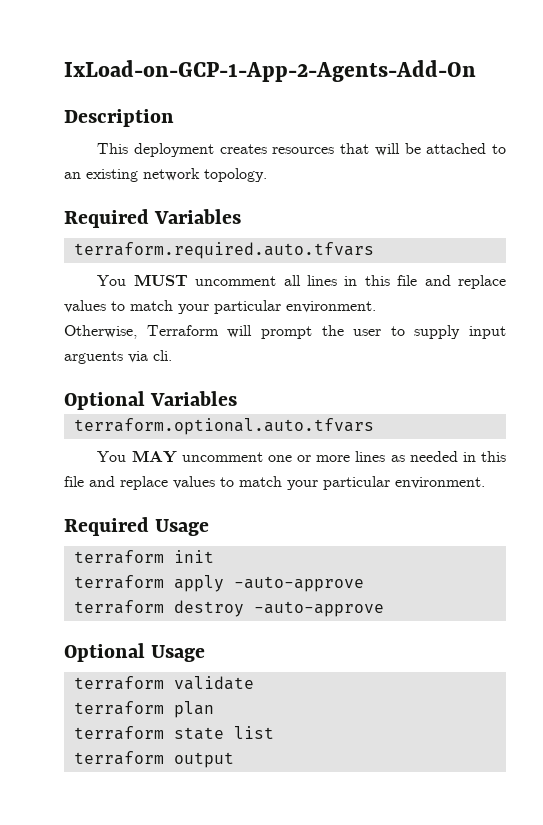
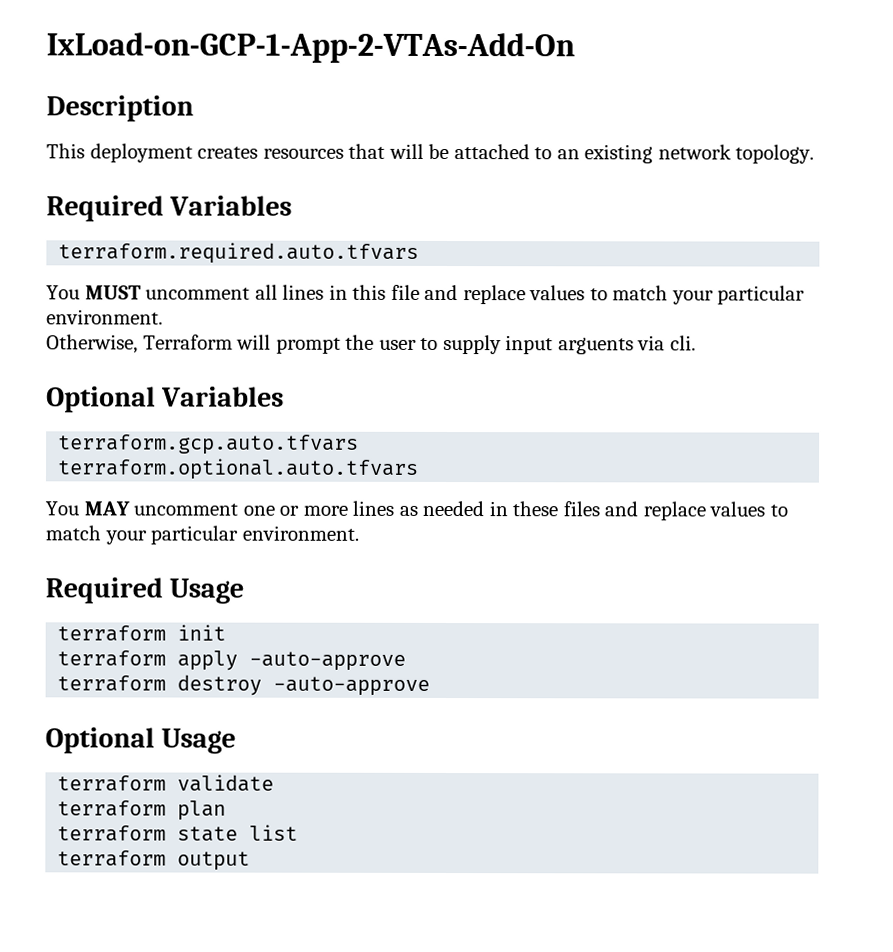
- IxLoad-on-GCP-1-App-2-Agents-Add-On
+ IxLoad-on-GCP-1-App-2-VTAs-Add-On
+ terraform.gcp.auto.tfvars
- You MAY uncomment one or more lines as needed in this file and replace values to match your particular environment.
+ You MAY uncomment one or more lines as needed in these files and replace values to match your particular environment.

